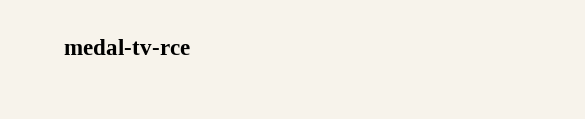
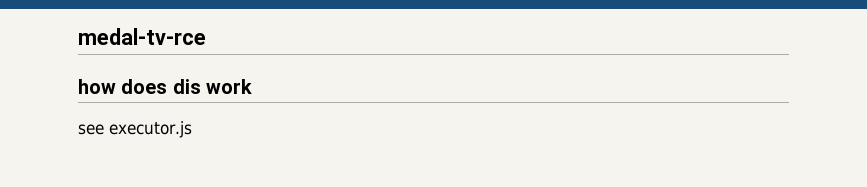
+ how does dis work
+ see executor.js

